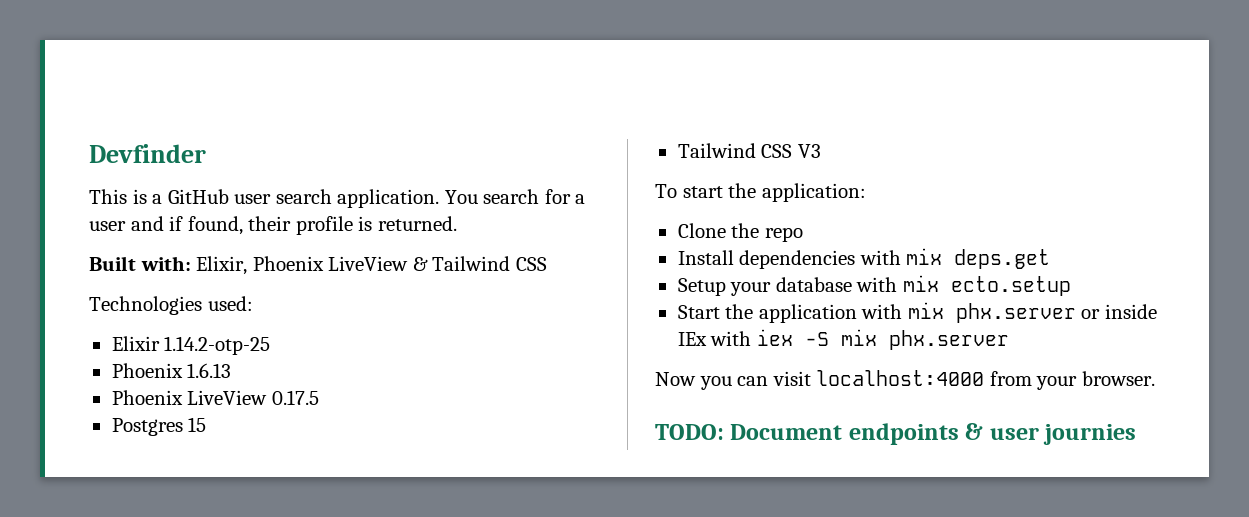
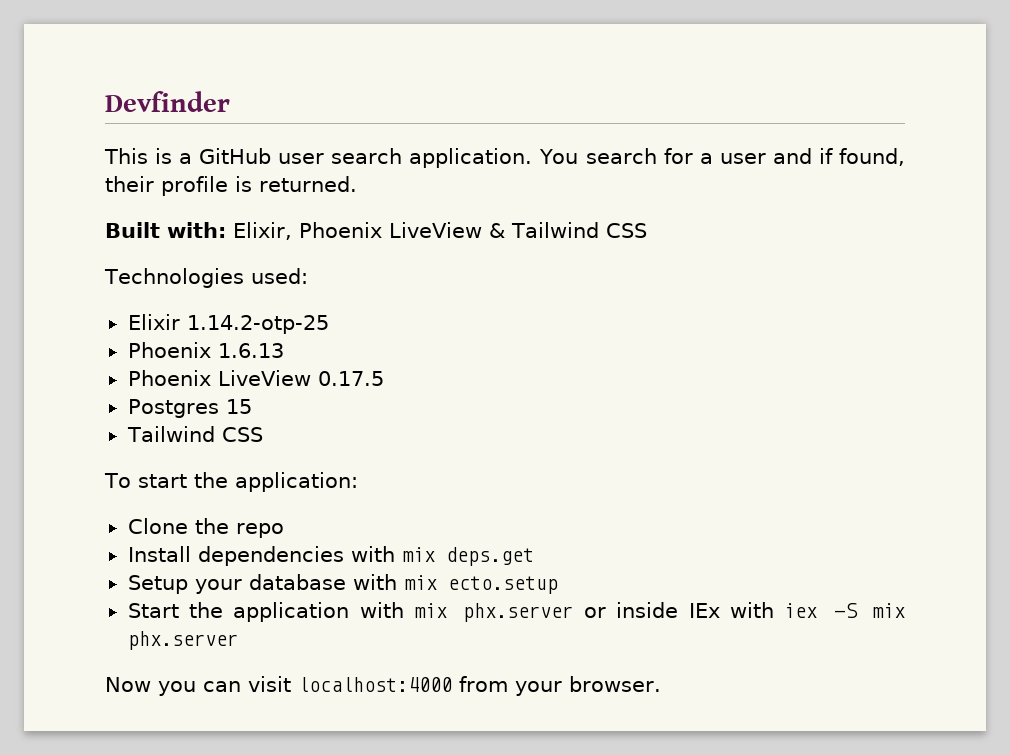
  Postgres 15
- Tailwind CSS V3
+ Tailwind CSS
- TODO: Document endpoints & user journies

